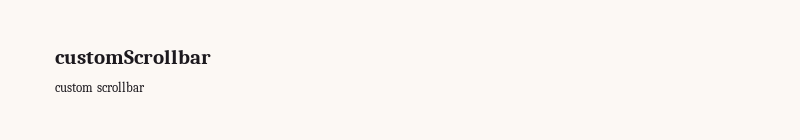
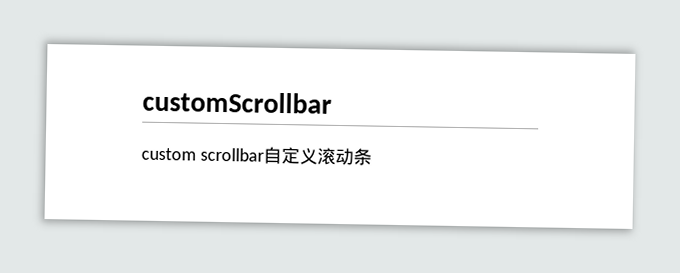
- custom scrollbar
+ custom scrollbar自定义滚动条

